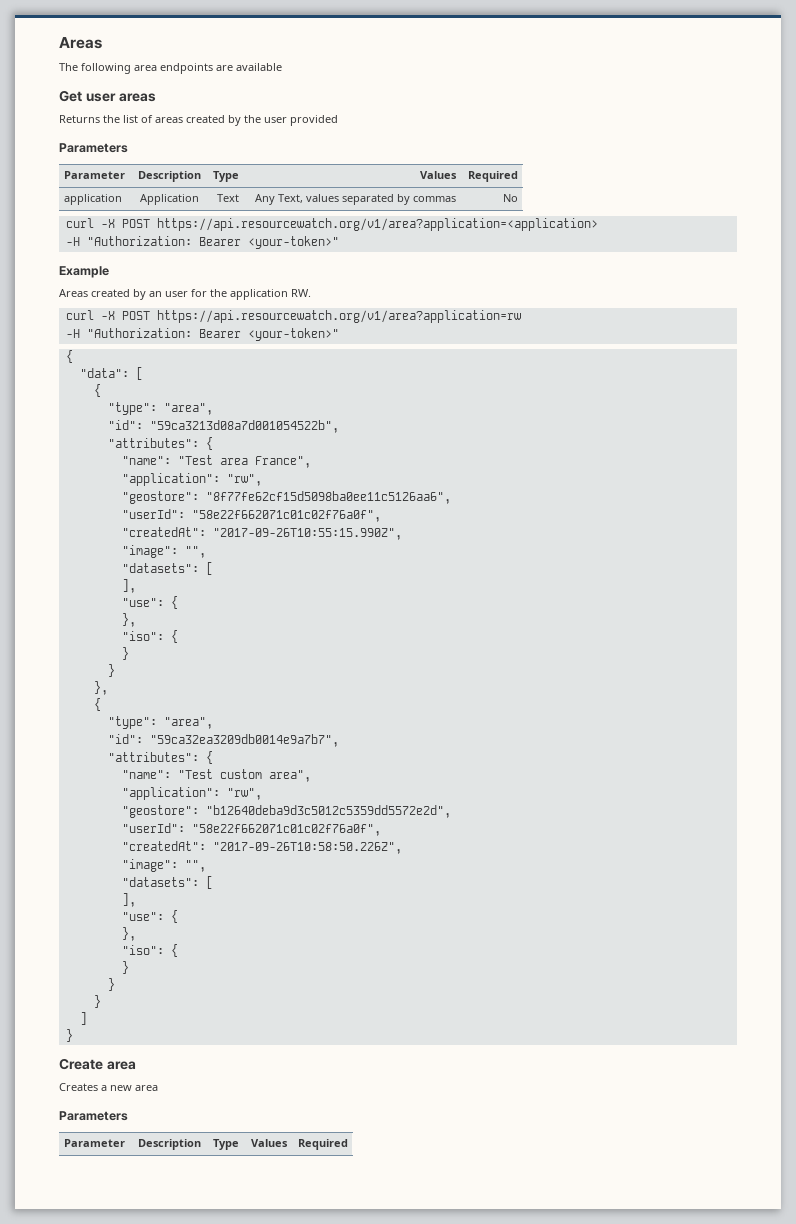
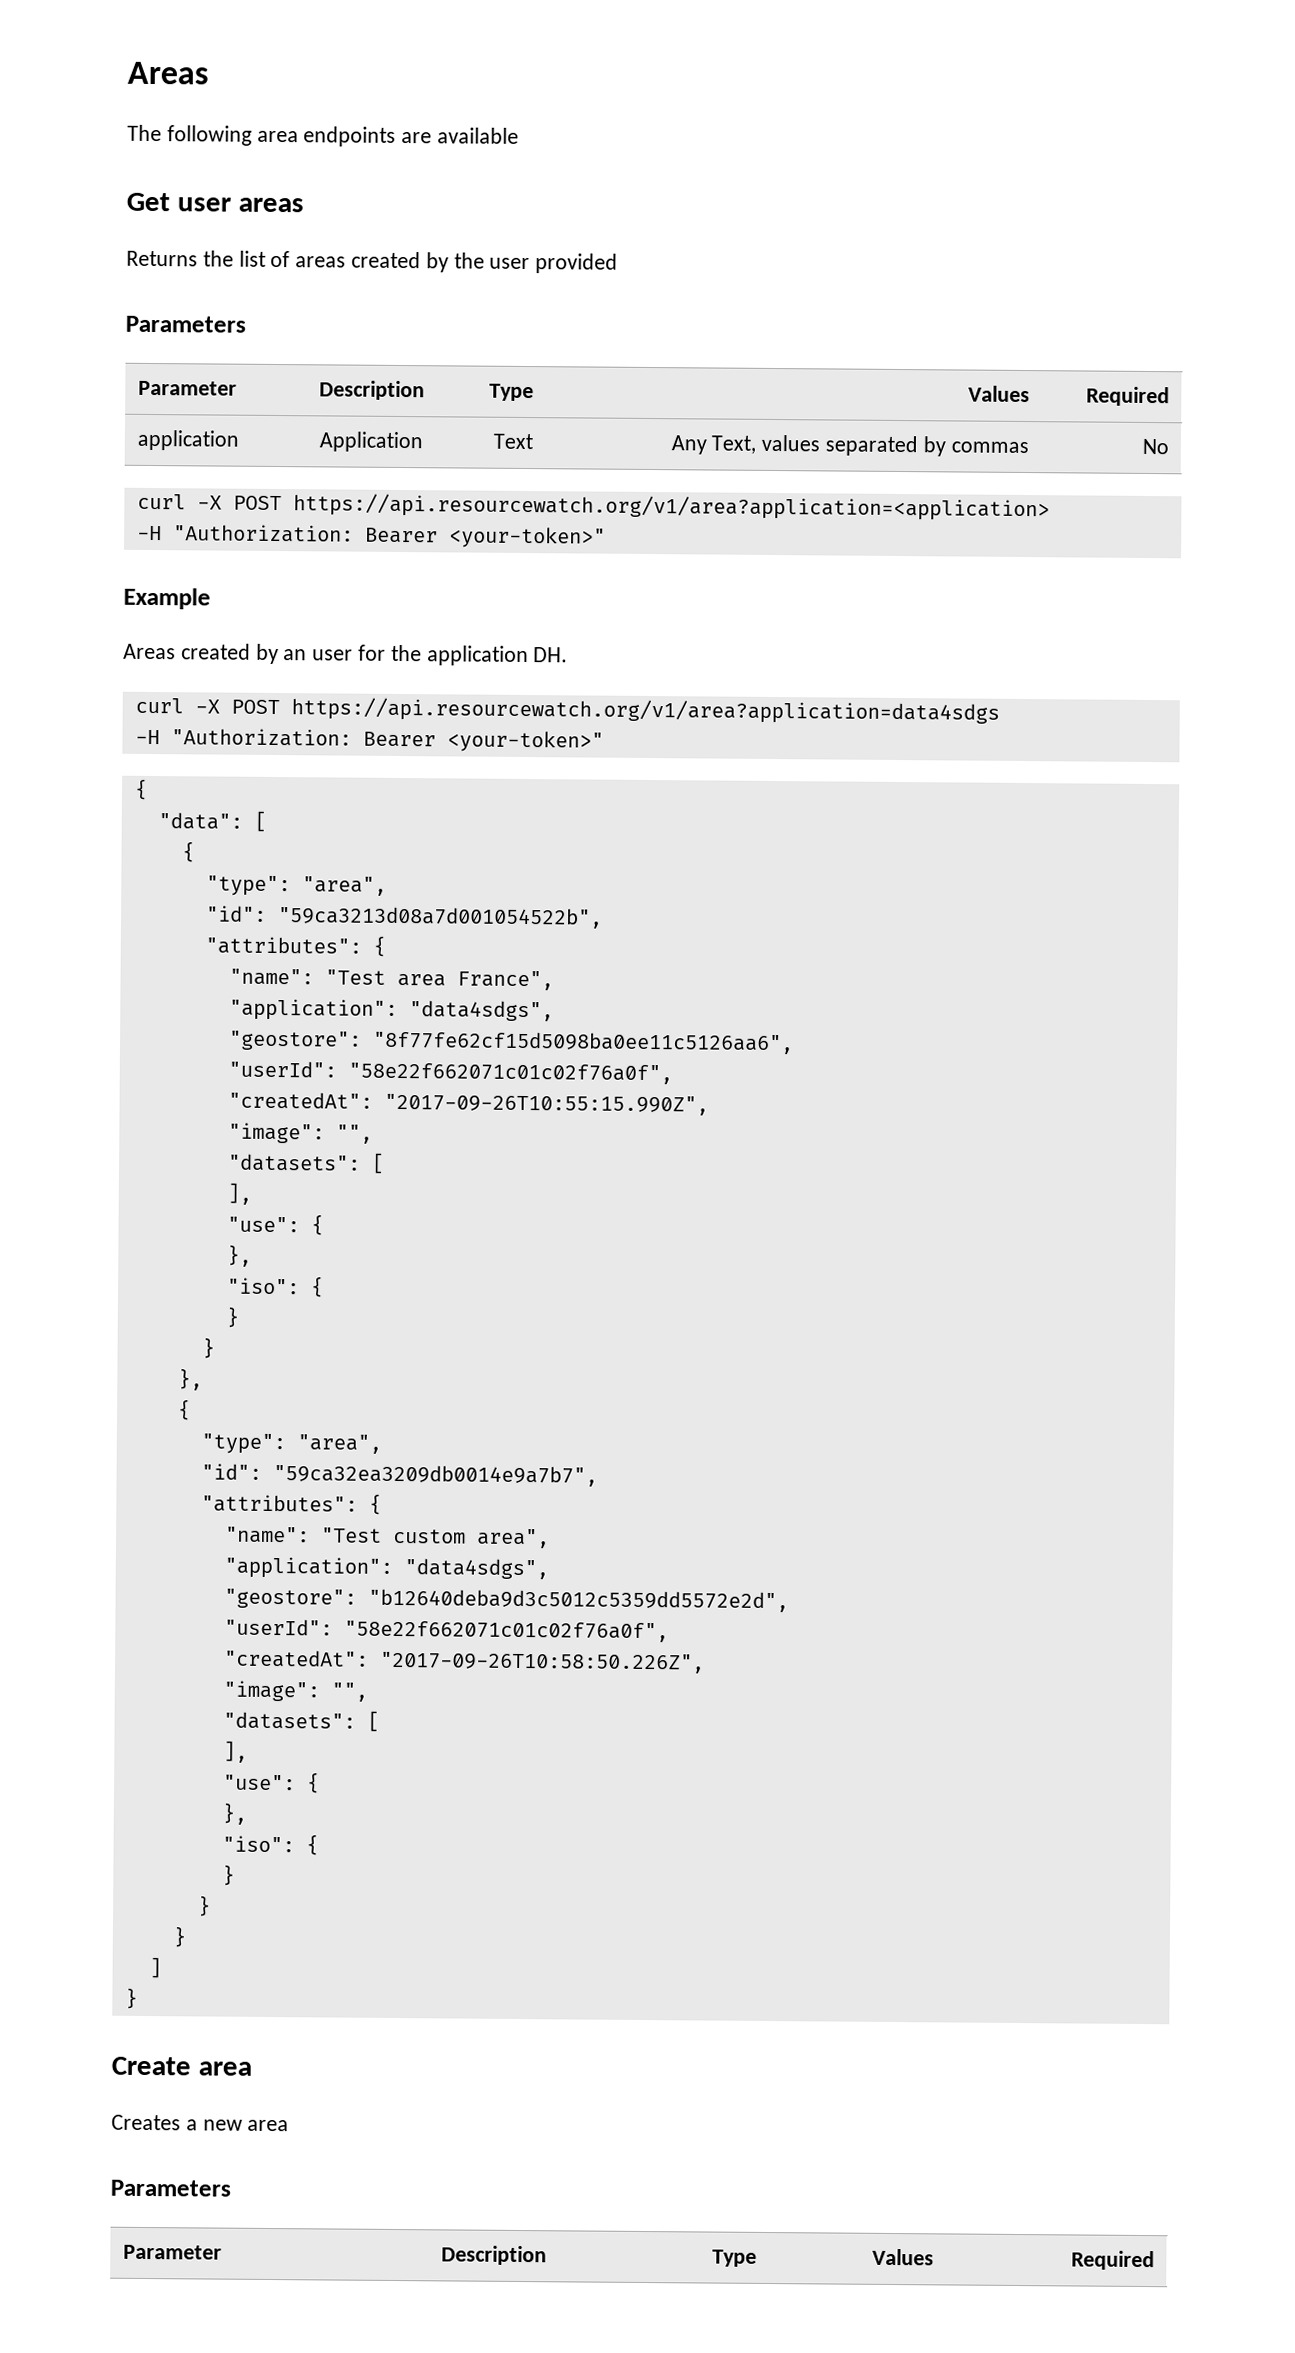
- Areas created by an user for the application RW.
- curl -X POST https://api.resourcewatch.org/v1/area?application=rw
+ Areas created by an user for the application DH.
+ curl -X POST https://api.resourcewatch.org/v1/area?application=data4sdgs
  "name": "Test area France",
- "application": "rw",
+ "application": "data4sdgs",
  "name": "Test custom area",
- "application": "rw",
+ "application": "data4sdgs",

